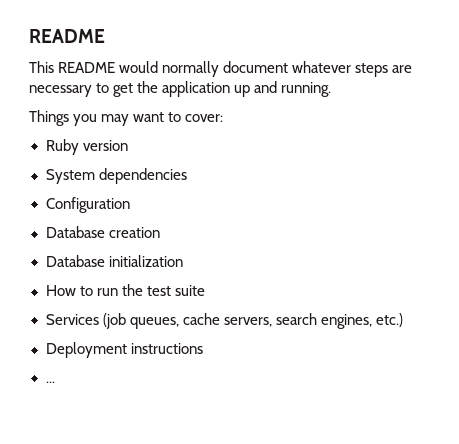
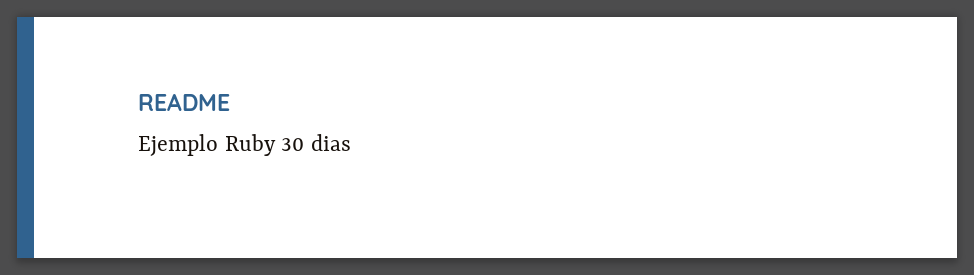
- This README would normally document whatever steps are necessary to get the application up and running.
- Things you may want to cover:
- Ruby version
- System dependencies
- Configuration
- Database creation
- Database initialization
- How to run the test suite
- Services (job queues, cache servers, search engines, etc.)
- Deployment instructions
- ...
+ Ejemplo Ruby 30 dias

